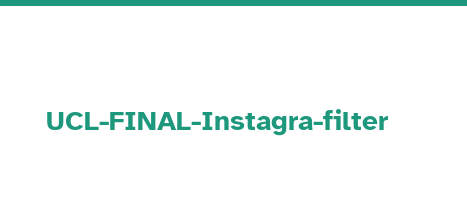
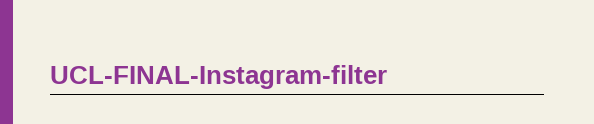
- UCL-FINAL-Instagra-filter
+ UCL-FINAL-Instagram-filter

